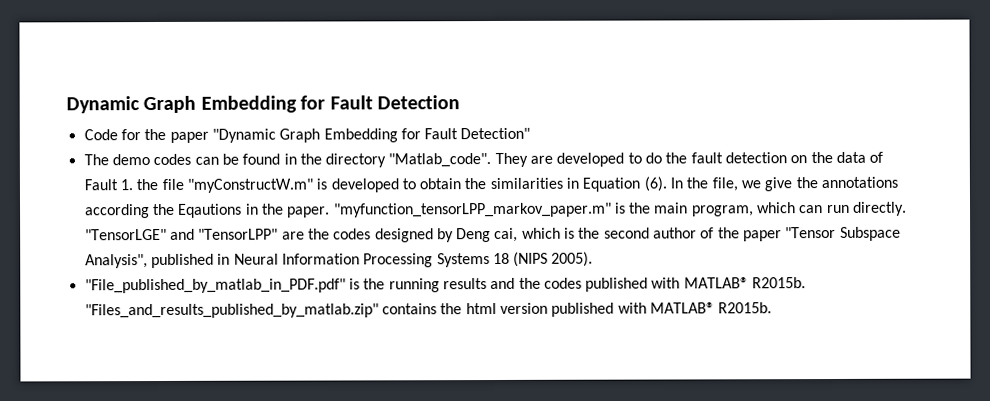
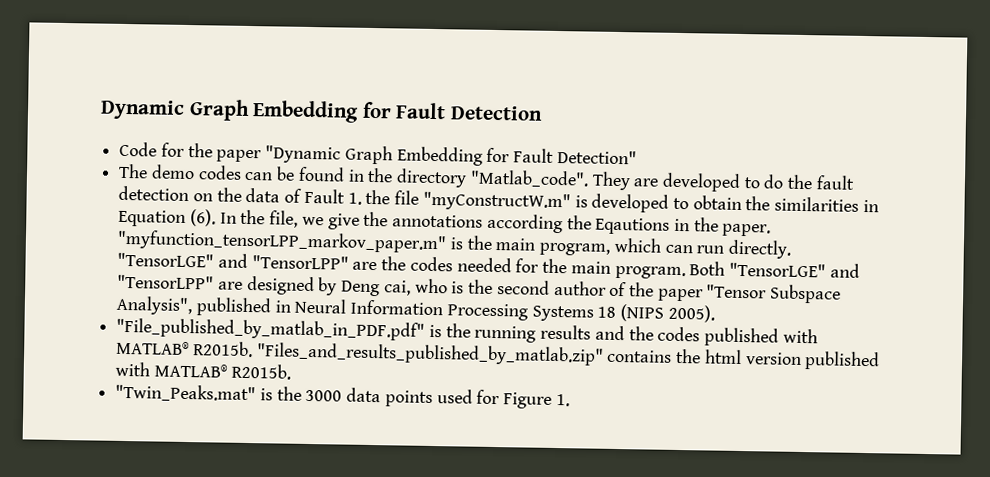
- "TensorLGE" and "TensorLPP" are the codes designed by Deng cai, which is the second author of the paper "Tensor Subspace Analysis", published in Neural Information Processing Systems 18 (NIPS 2005).
+ "TensorLGE" and "TensorLPP" are the codes needed for the main program. Both "TensorLGE" and "TensorLPP" are designed by Deng cai, who is the second author of the paper "Tensor Subspace Analysis", published in Neural Information Processing Systems 18 (NIPS 2005).
+ "Twin_Peaks.mat" is the 3000 data points used for Figure 1.

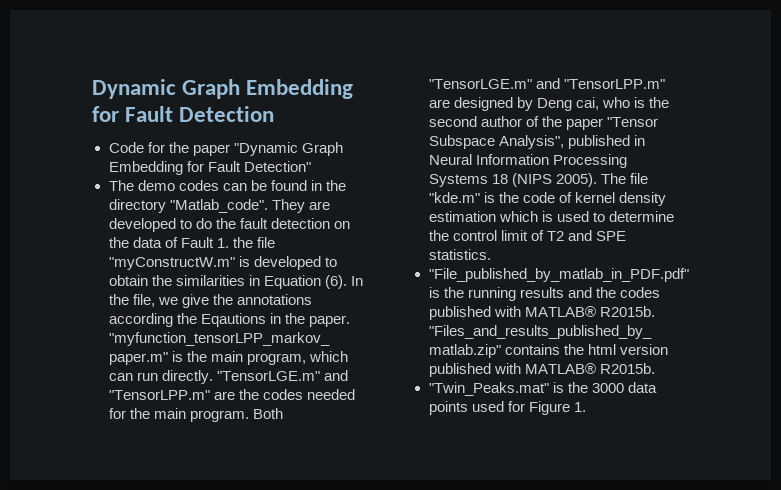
- "TensorLGE" and "TensorLPP" are the codes needed for the main program.
+ "TensorLGE.m" and "TensorLPP.m" are the codes needed for the main program.
- Both "TensorLGE" and "TensorLPP" are designed by Deng cai, who is the second author of the paper "Tensor Subspace Analysis", published in Neural Information Processing Systems 18 (NIPS 2005).
+ Both "TensorLGE.m" and "TensorLPP.m" are designed by Deng cai, who is the second author of the paper "Tensor Subspace Analysis", published in Neural Information Processing Systems 18 (NIPS 2005). The file "kde.m" is the code of kernel density estimation which is used to determine the control limit of T2 and SPE statistics.

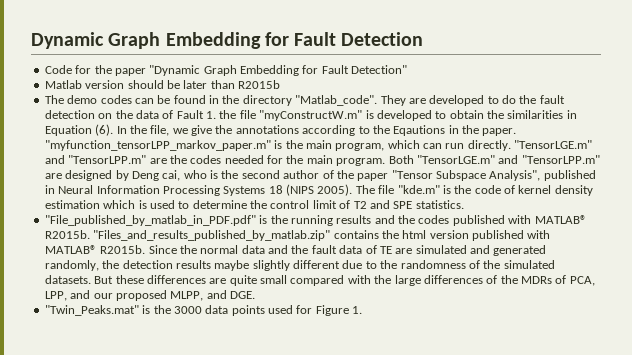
+ Matlab version should be later than R2015b
- In the file, we give the annotations according the Eqautions in the paper.
+ In the file, we give the annotations according to the Eqautions in the paper.
+ Since the normal data and the fault data of TE are simulated and generated randomly, the detection results maybe slightly different due to the randomness of the simulated datasets. But these differences are quite small compared with the large differences of the MDRs of PCA, LPP, and our proposed MLPP, and DGE.

